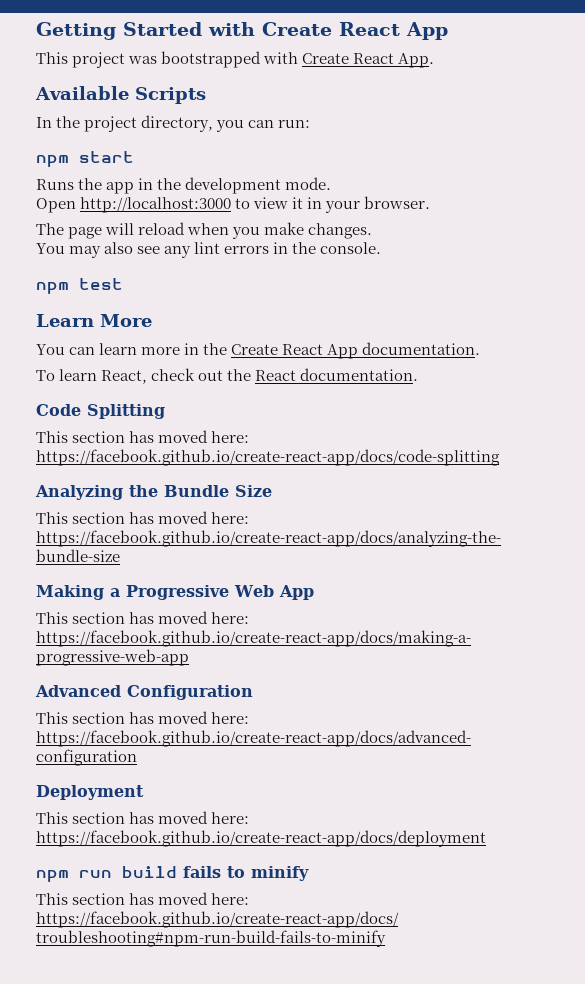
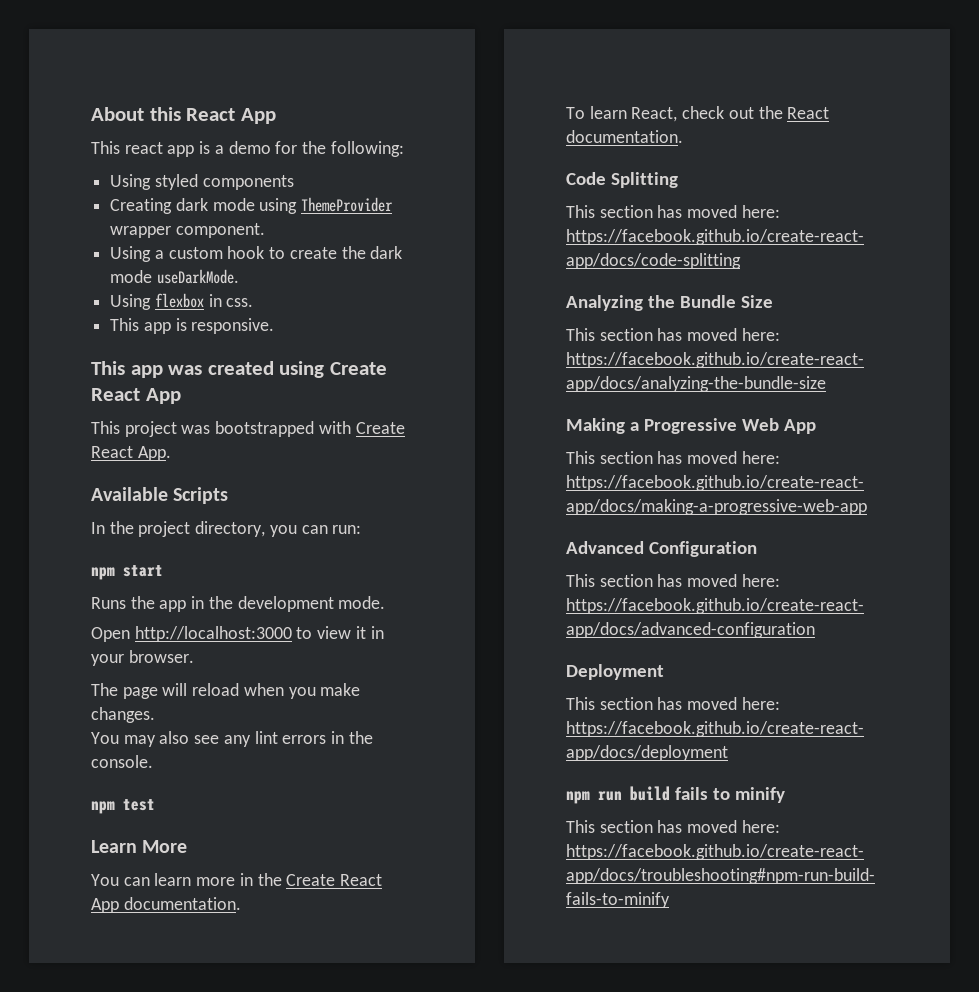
- Getting Started with Create React App
+ About this React App
+ This react app is a demo for the following:
+ Using styled components
+ Creating dark mode using ThemeProvider wrapper component.
+ Using a custom hook to create the dark mode useDarkMode.
+ Using flexbox in css.
+ This app is responsive.
+ This app was created using Create React App

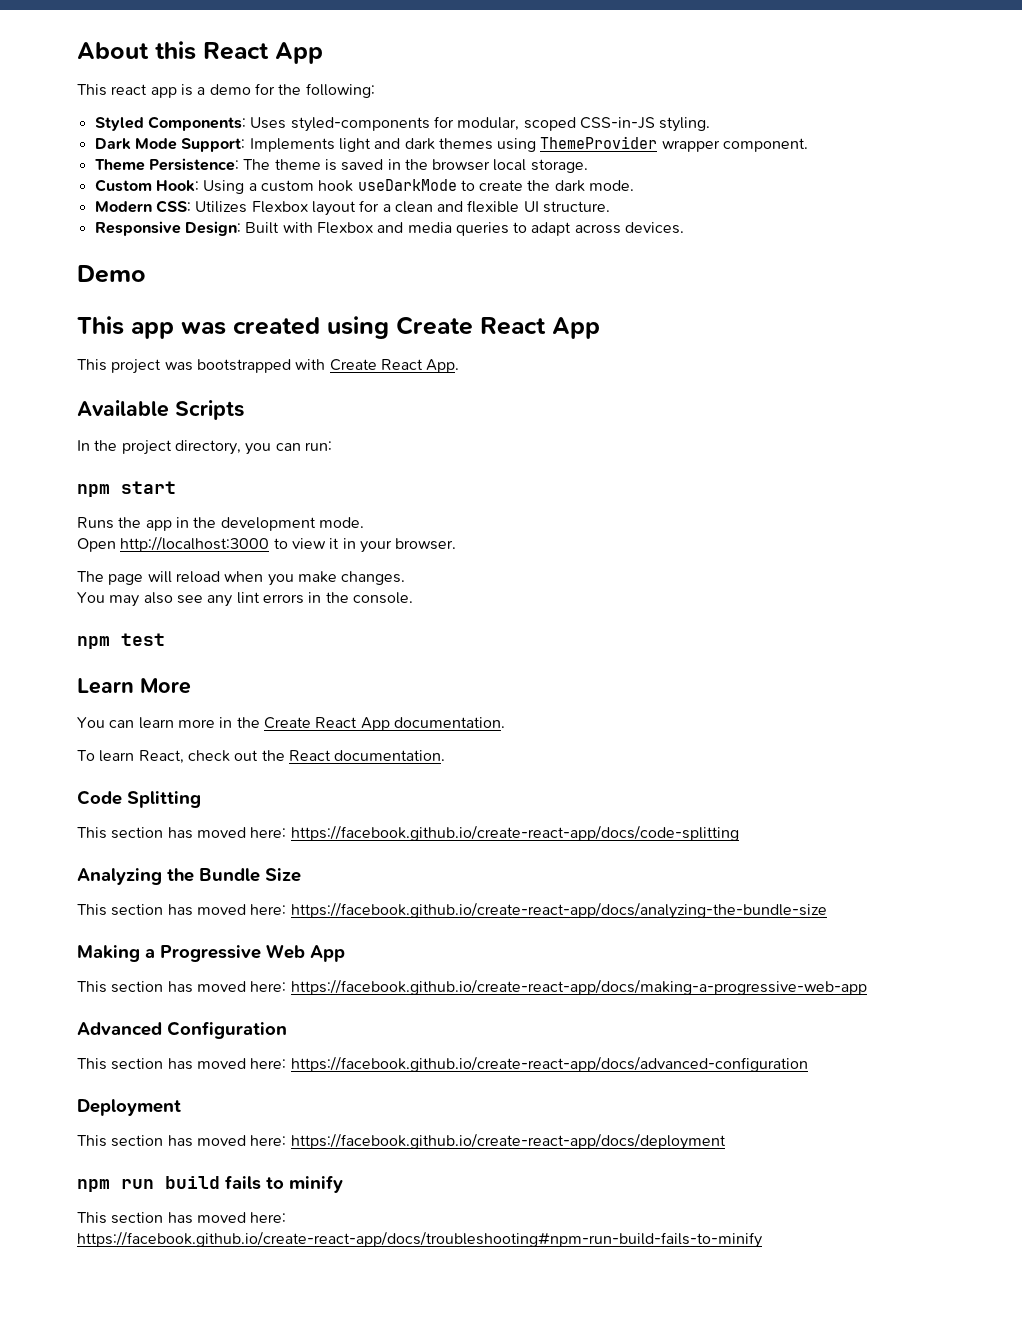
- Using styled components
- Creating dark mode using ThemeProvider wrapper component.
- Using a custom hook to create the dark mode useDarkMode.
- Using flexbox in css.
- This app is responsive.
+ Styled Components: Uses styled-components for modular, scoped CSS-in-JS styling.
+ Dark Mode Support: Implements light and dark themes using ThemeProvider wrapper component.
+ Theme Persistence: The theme is saved in the browser local storage.
+ Custom Hook: Using a custom hook useDarkMode to create the dark mode.
+ Modern CSS: Utilizes Flexbox layout for a clean and flexible UI structure.
+ Responsive Design: Built with Flexbox and media queries to adapt across devices.
+ Demo

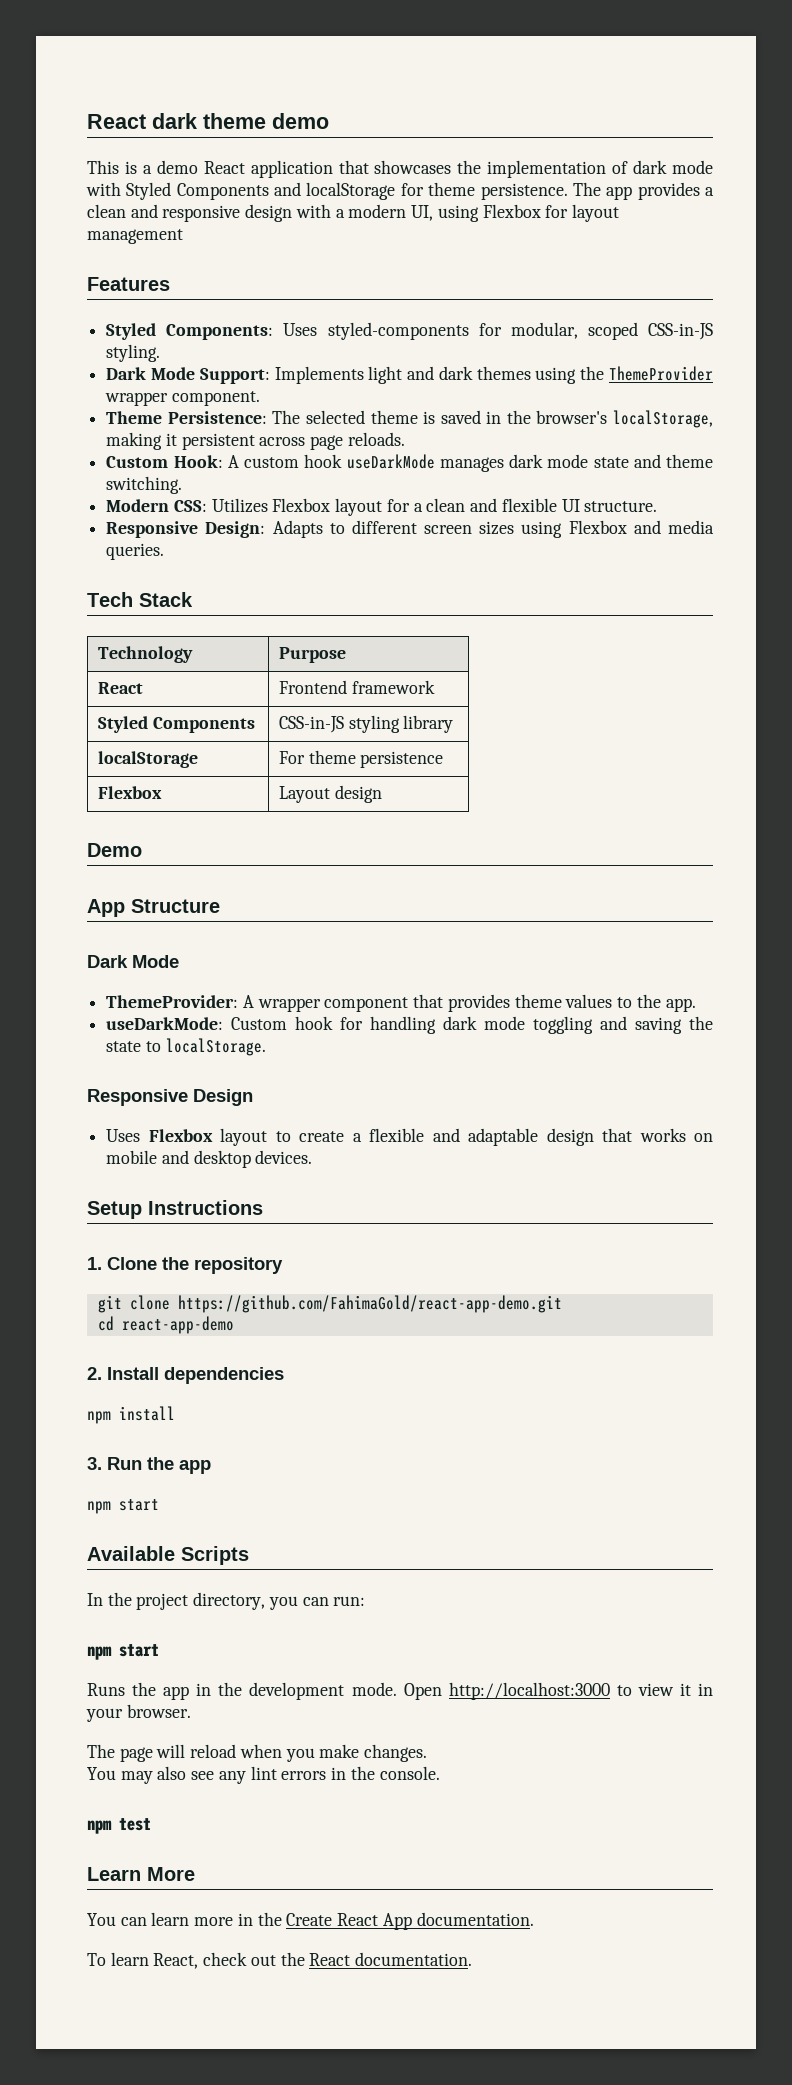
- About this React App
- This react app is a demo for the following:
+ React dark theme demo
+ This is a demo React application that showcases the implementation of dark mode with Styled Components and localStorage for theme persistence. The app provides a clean and responsive design with a modern UI, using Flexbox for layout management
+ Features
- Dark Mode Support: Implements light and dark themes using ThemeProvider wrapper component.
+ Dark Mode Support: Implements light and dark themes using the ThemeProvider wrapper component.
- Theme Persistence: The theme is saved in the browser local storage.
+ Theme Persistence: The selected theme is saved in the browser's localStorage, making it persistent across page reloads.
- Custom Hook: Using a custom hook useDarkMode to create the dark mode.
+ Custom Hook: A custom hook useDarkMode manages dark mode state and theme switching.
- Responsive Design: Built with Flexbox and media queries to adapt across devices.
+ Responsive Design: Adapts to different screen sizes using Flexbox and media queries.
+ Tech Stack
+ Technology | Purpose
+ React | Frontend framework
+ Styled Components | CSS-in-JS styling library
+ localStorage | For theme persistence
+ Flexbox | Layout design
  Demo
- This app was created using Create React App
- This project was bootstrapped with Create React App.
+ App Structure
+ Dark Mode
+ ThemeProvider: A wrapper component that provides theme values to the app.
+ useDarkMode: Custom hook for handling dark mode toggling and saving the state to localStorage.
+ Responsive Design
+ Uses Flexbox layout to create a flexible and adaptable design that works on mobile and desktop devices.
+ Setup Instructions
+ 1. Clone the repository
+ git clone https://github.com/FahimaGold/react-app-demo.git
+ cd react-app-demo
+ 2. Install dependencies
+ npm install
+ 3. Run the app
+ npm start
- Runs the app in the development mode.
- Open http://localhost:3000 to view it in your browser.
+ Runs the app in the development mode. Open http://localhost:3000 to view it in your browser.
- Code Splitting
- This section has moved here: https://facebook.github.io/create-react-app/docs/code-splitting
- Analyzing the Bundle Size
- This section has moved here: https://facebook.github.io/create-react-app/docs/analyzing-the-bundle-size
- Making a Progressive Web App
- This section has moved here: https://facebook.github.io/create-react-app/docs/making-a-progressive-web-app
- Advanced Configuration
- This section has moved here: https://facebook.github.io/create-react-app/docs/advanced-configuration
- Deployment
- This section has moved here: https://facebook.github.io/create-react-app/docs/deployment
- npm run build fails to minify
- This section has moved here: https://facebook.github.io/create-react-app/docs/troubleshooting#npm-run-build-fails-to-minify

